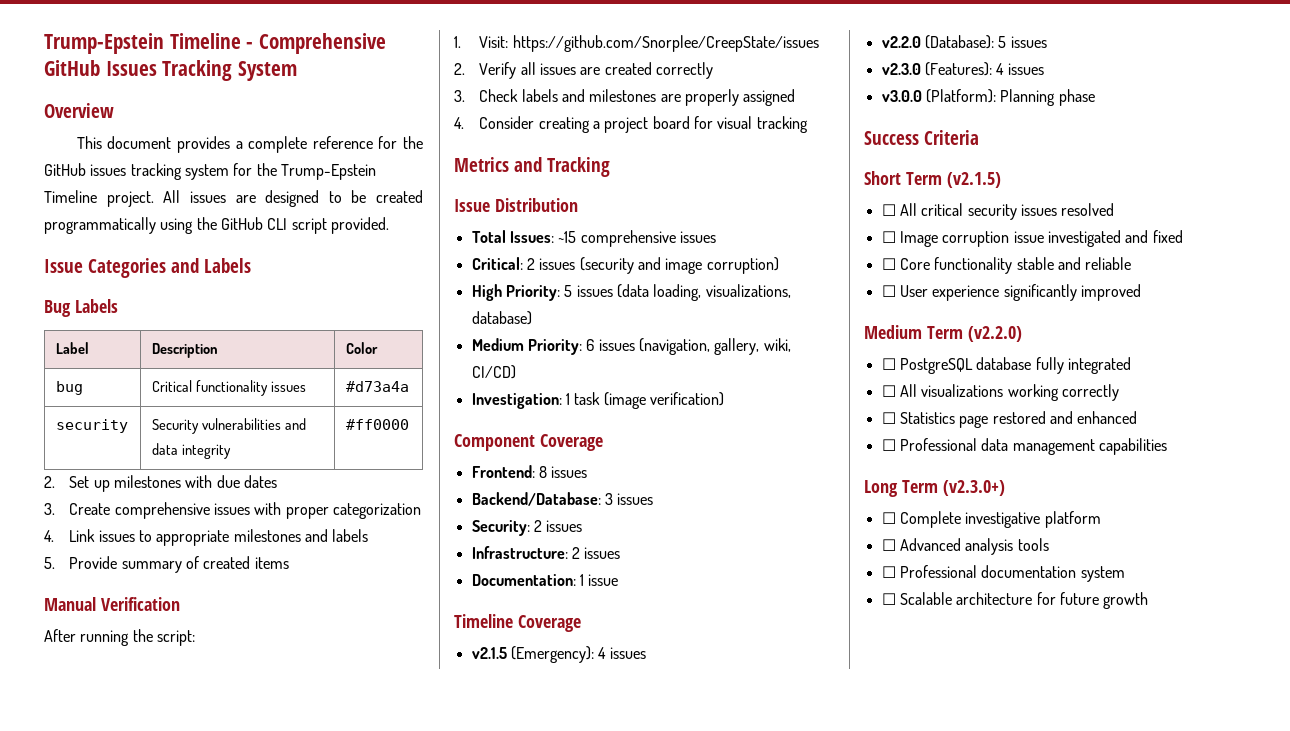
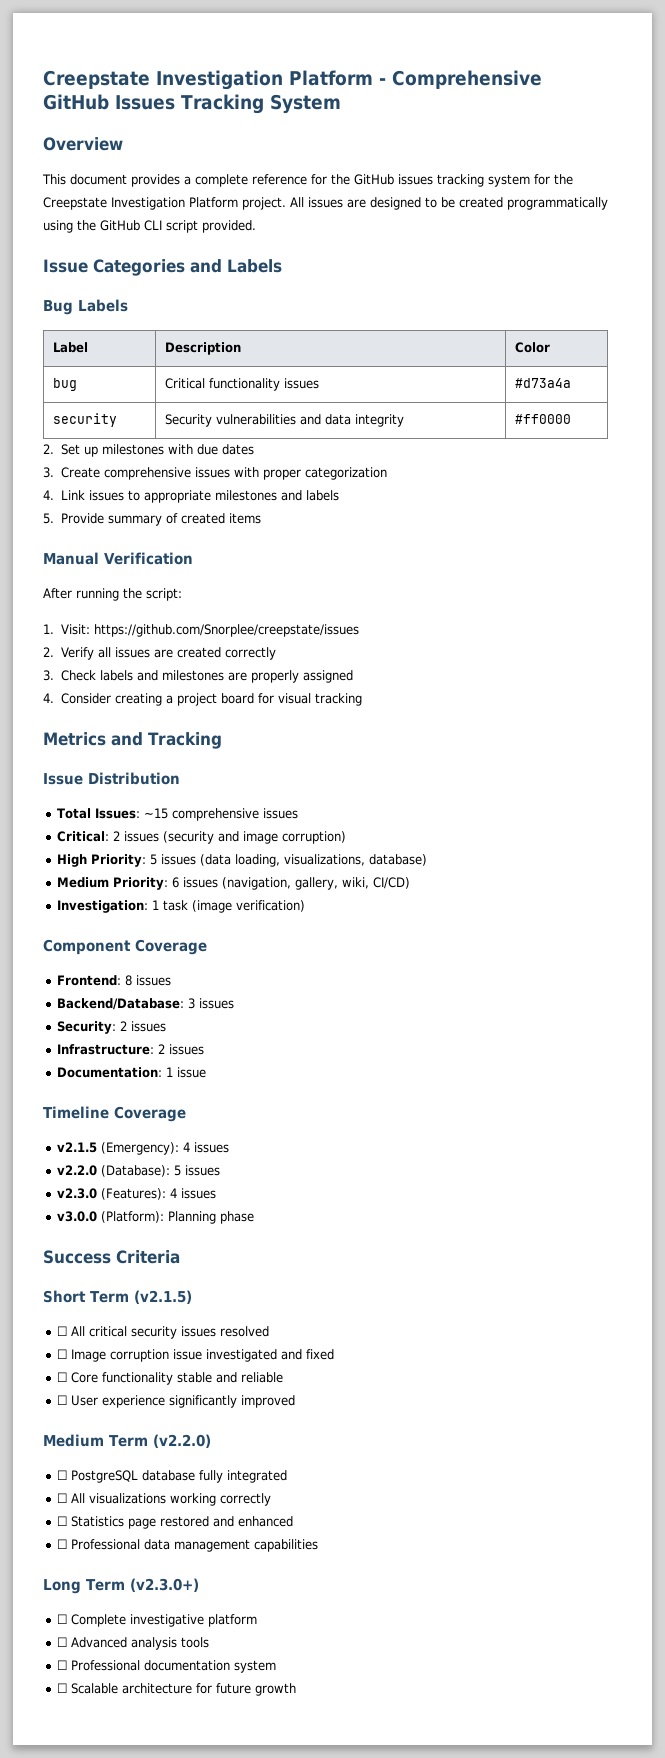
- Trump-Epstein Timeline - Comprehensive GitHub Issues Tracking System
+ Creepstate Investigation Platform - Comprehensive GitHub Issues Tracking System
- This document provides a complete reference for the GitHub issues tracking system for the Trump-Epstein Timeline project.
+ This document provides a complete reference for the GitHub issues tracking system for the Creepstate Investigation Platform project.
- 1. Visit: https://github.com/Snorplee/CreepState/issues
+ 1. Visit: https://github.com/Snorplee/creepstate/issues

